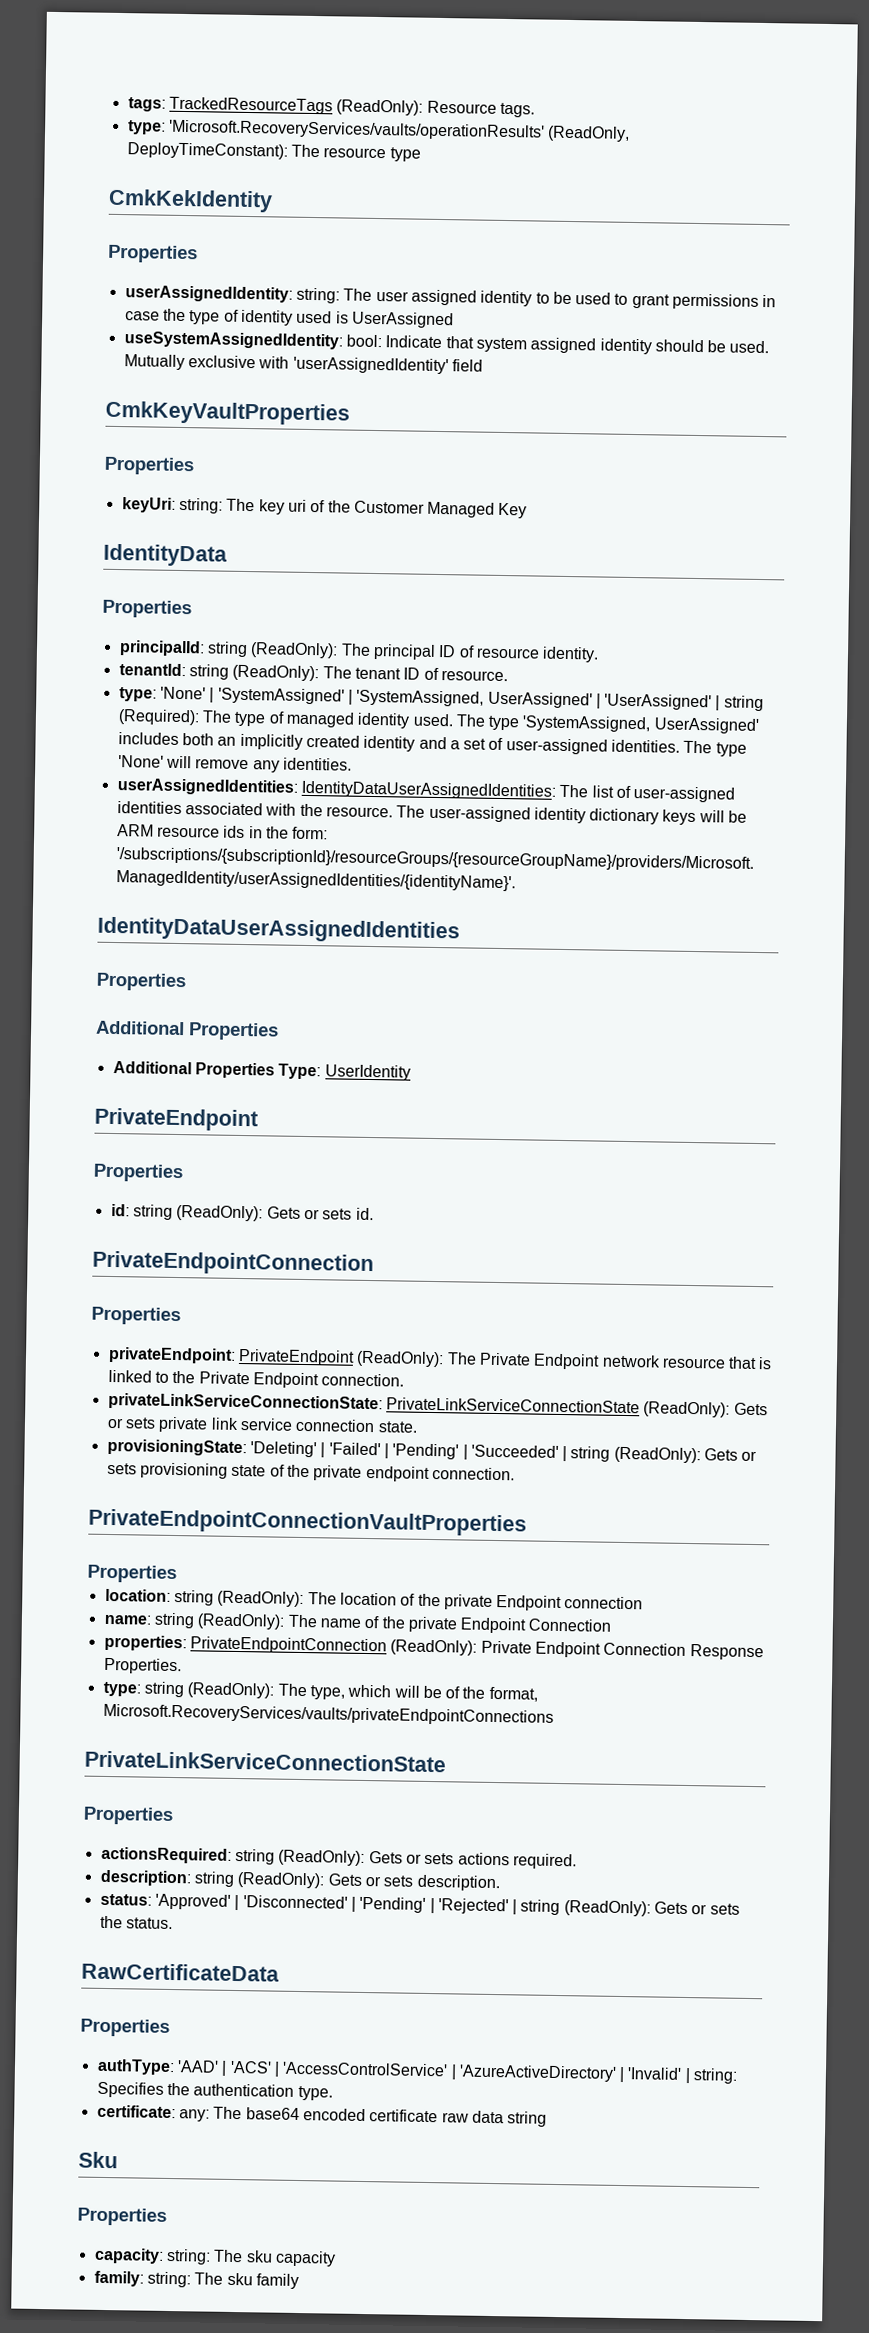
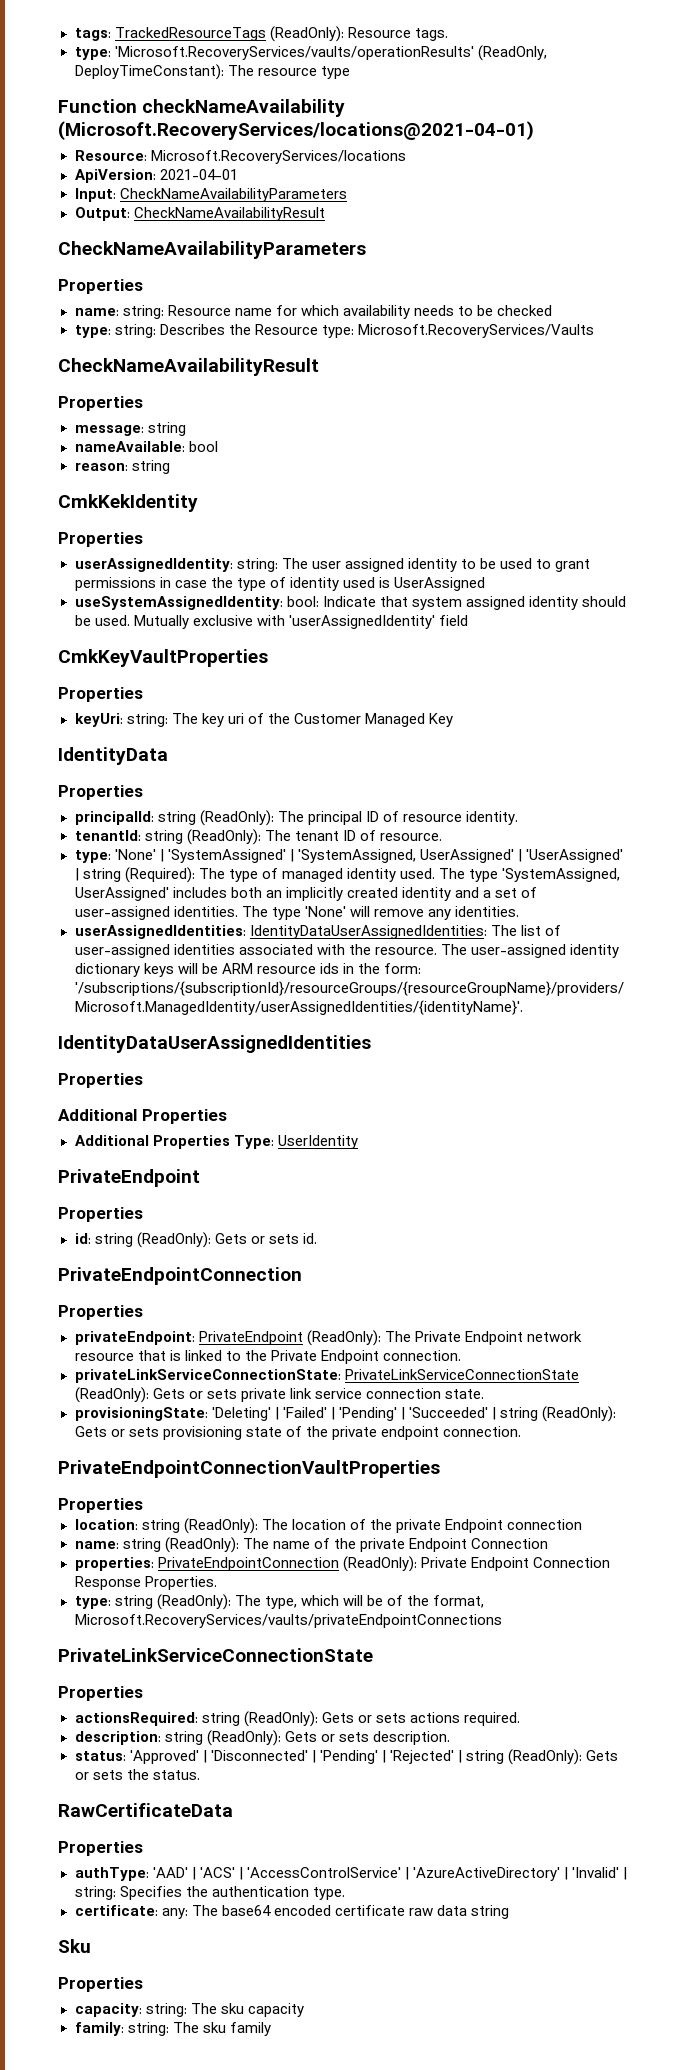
+ Function checkNameAvailability (Microsoft.RecoveryServices/locations@2021-04-01)
+ Resource: Microsoft.RecoveryServices/locations
+ ApiVersion: 2021-04-01
+ Input: CheckNameAvailabilityParameters
+ Output: CheckNameAvailabilityResult
+ CheckNameAvailabilityParameters
+ Properties
+ name: string: Resource name for which availability needs to be checked
+ type: string: Describes the Resource type: Microsoft.RecoveryServices/Vaults
+ CheckNameAvailabilityResult
+ Properties
+ message: string
+ nameAvailable: bool
+ reason: string

